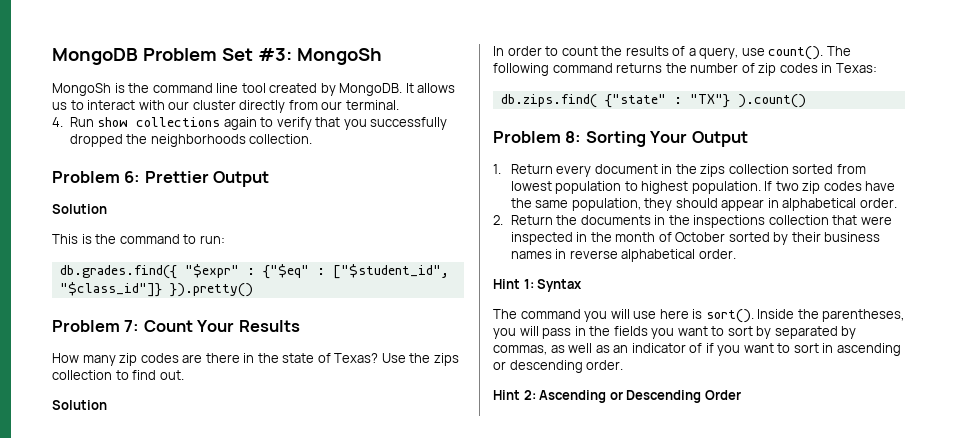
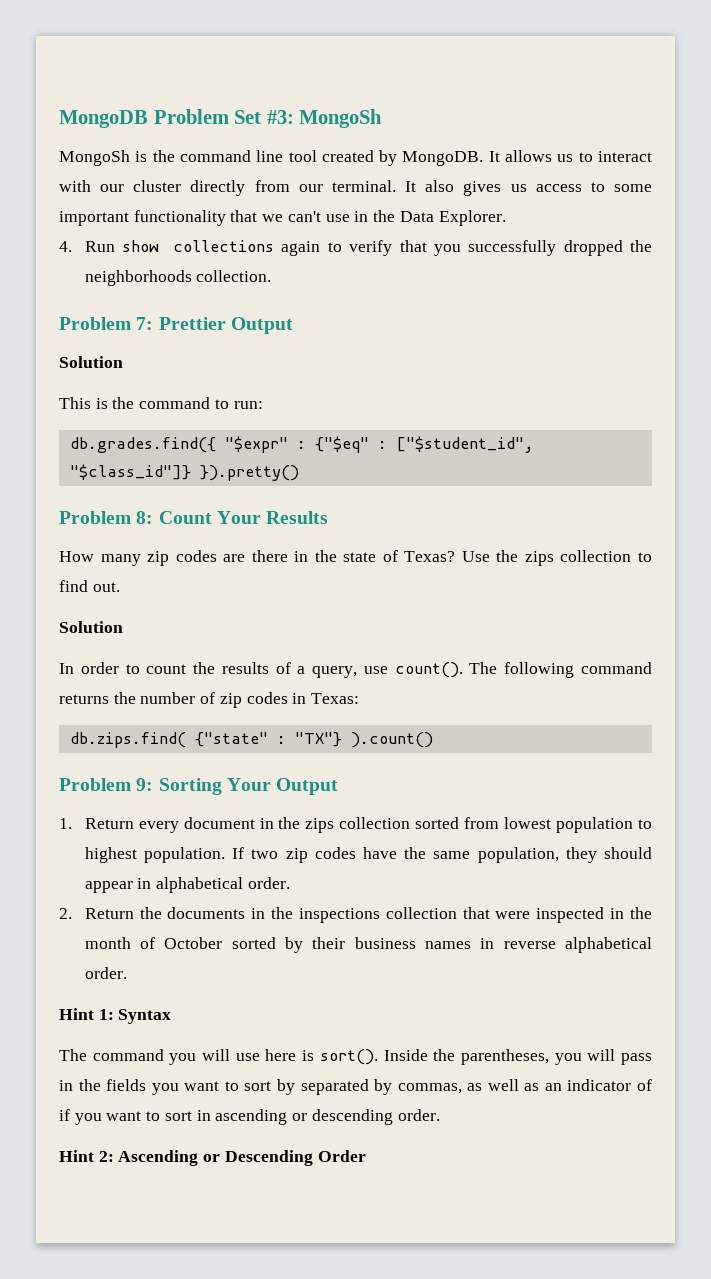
+ It also gives us access to some important functionality that we can't use in the Data Explorer.
- Problem 6: Prettier Output
+ Problem 7: Prettier Output
- Problem 7: Count Your Results
+ Problem 8: Count Your Results
- Problem 8: Sorting Your Output
+ Problem 9: Sorting Your Output

